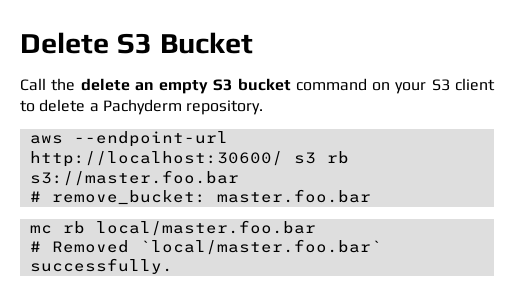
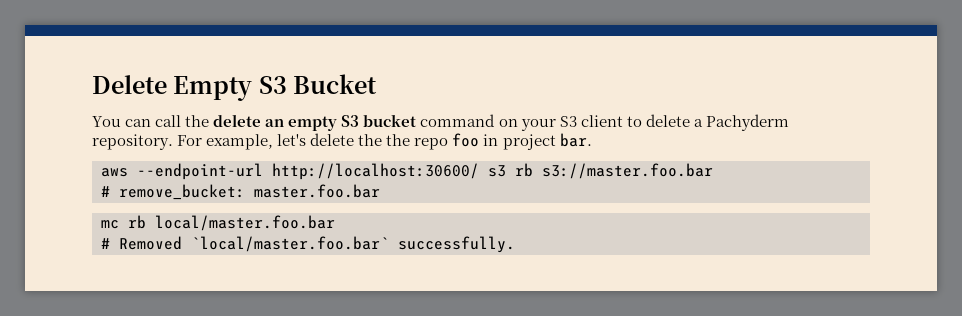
- Delete S3 Bucket
+ Delete Empty S3 Bucket
- Call the delete an empty S3 bucket command on your S3 client to delete a Pachyderm repository.
+ You can call the delete an empty S3 bucket command on your S3 client to delete a Pachyderm repository. For example, let's delete the the repo foo in project bar.

